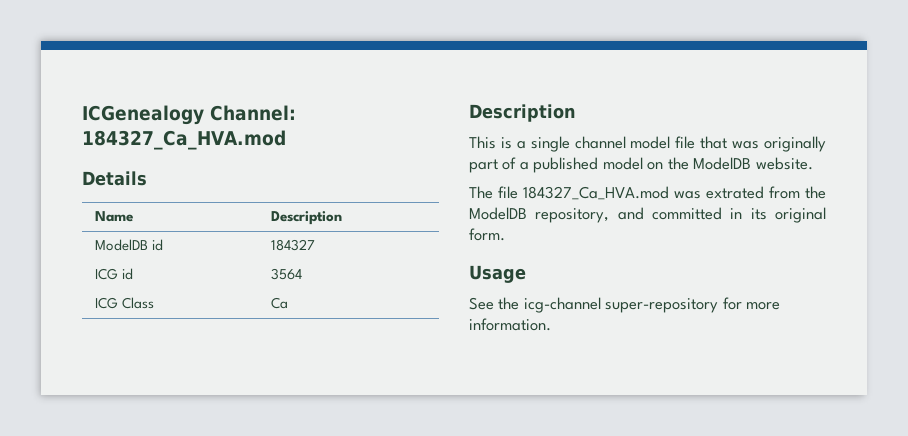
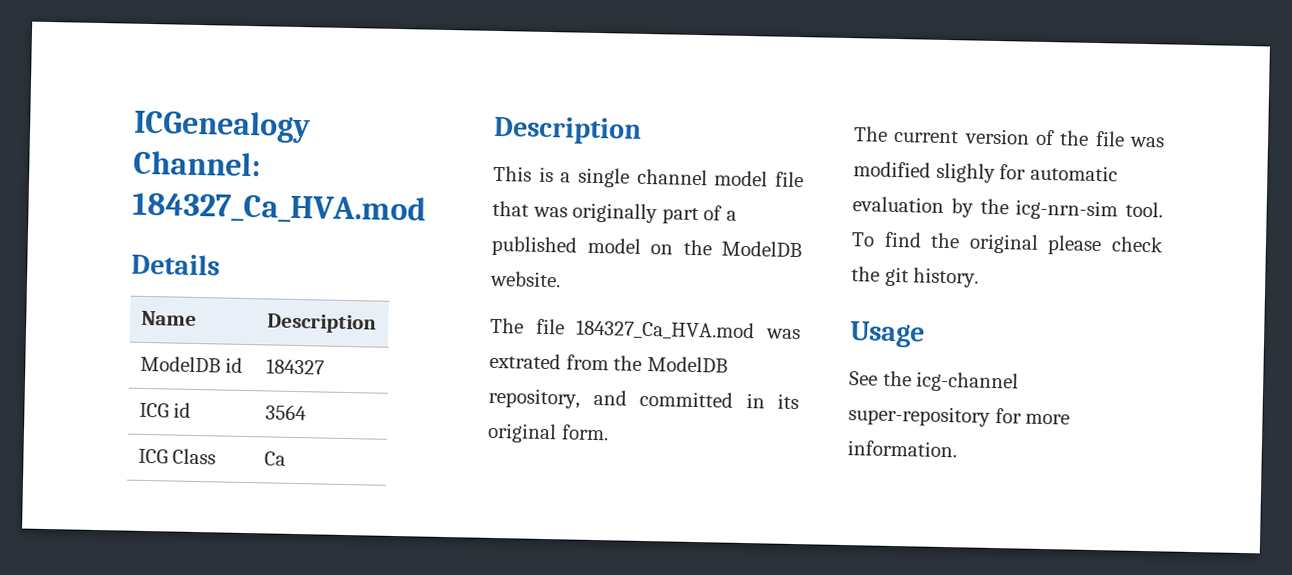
+ The current version of the file was modified slighly for automatic evaluation by the icg-nrn-sim tool. To find the original please check the git history.

